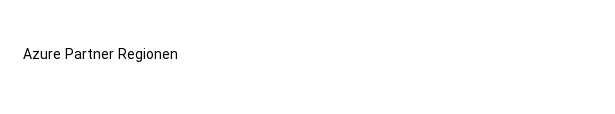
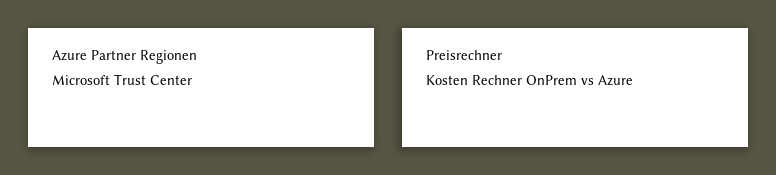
+ Microsoft Trust Center
+ Preisrechner
+ Kosten Rechner OnPrem vs Azure

